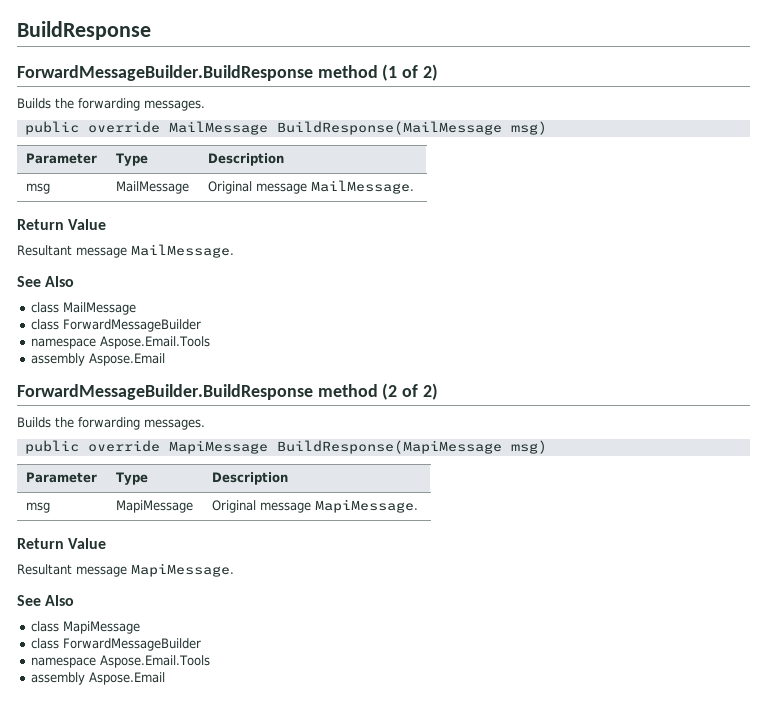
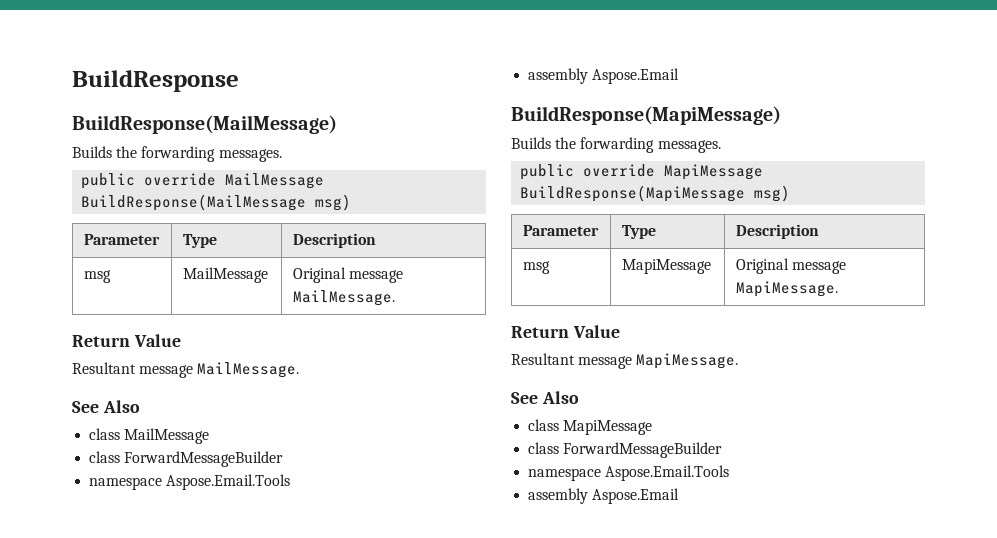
- ForwardMessageBuilder.BuildResponse method (1 of 2)
+ BuildResponse(MailMessage)
- ForwardMessageBuilder.BuildResponse method (2 of 2)
+ BuildResponse(MapiMessage)

